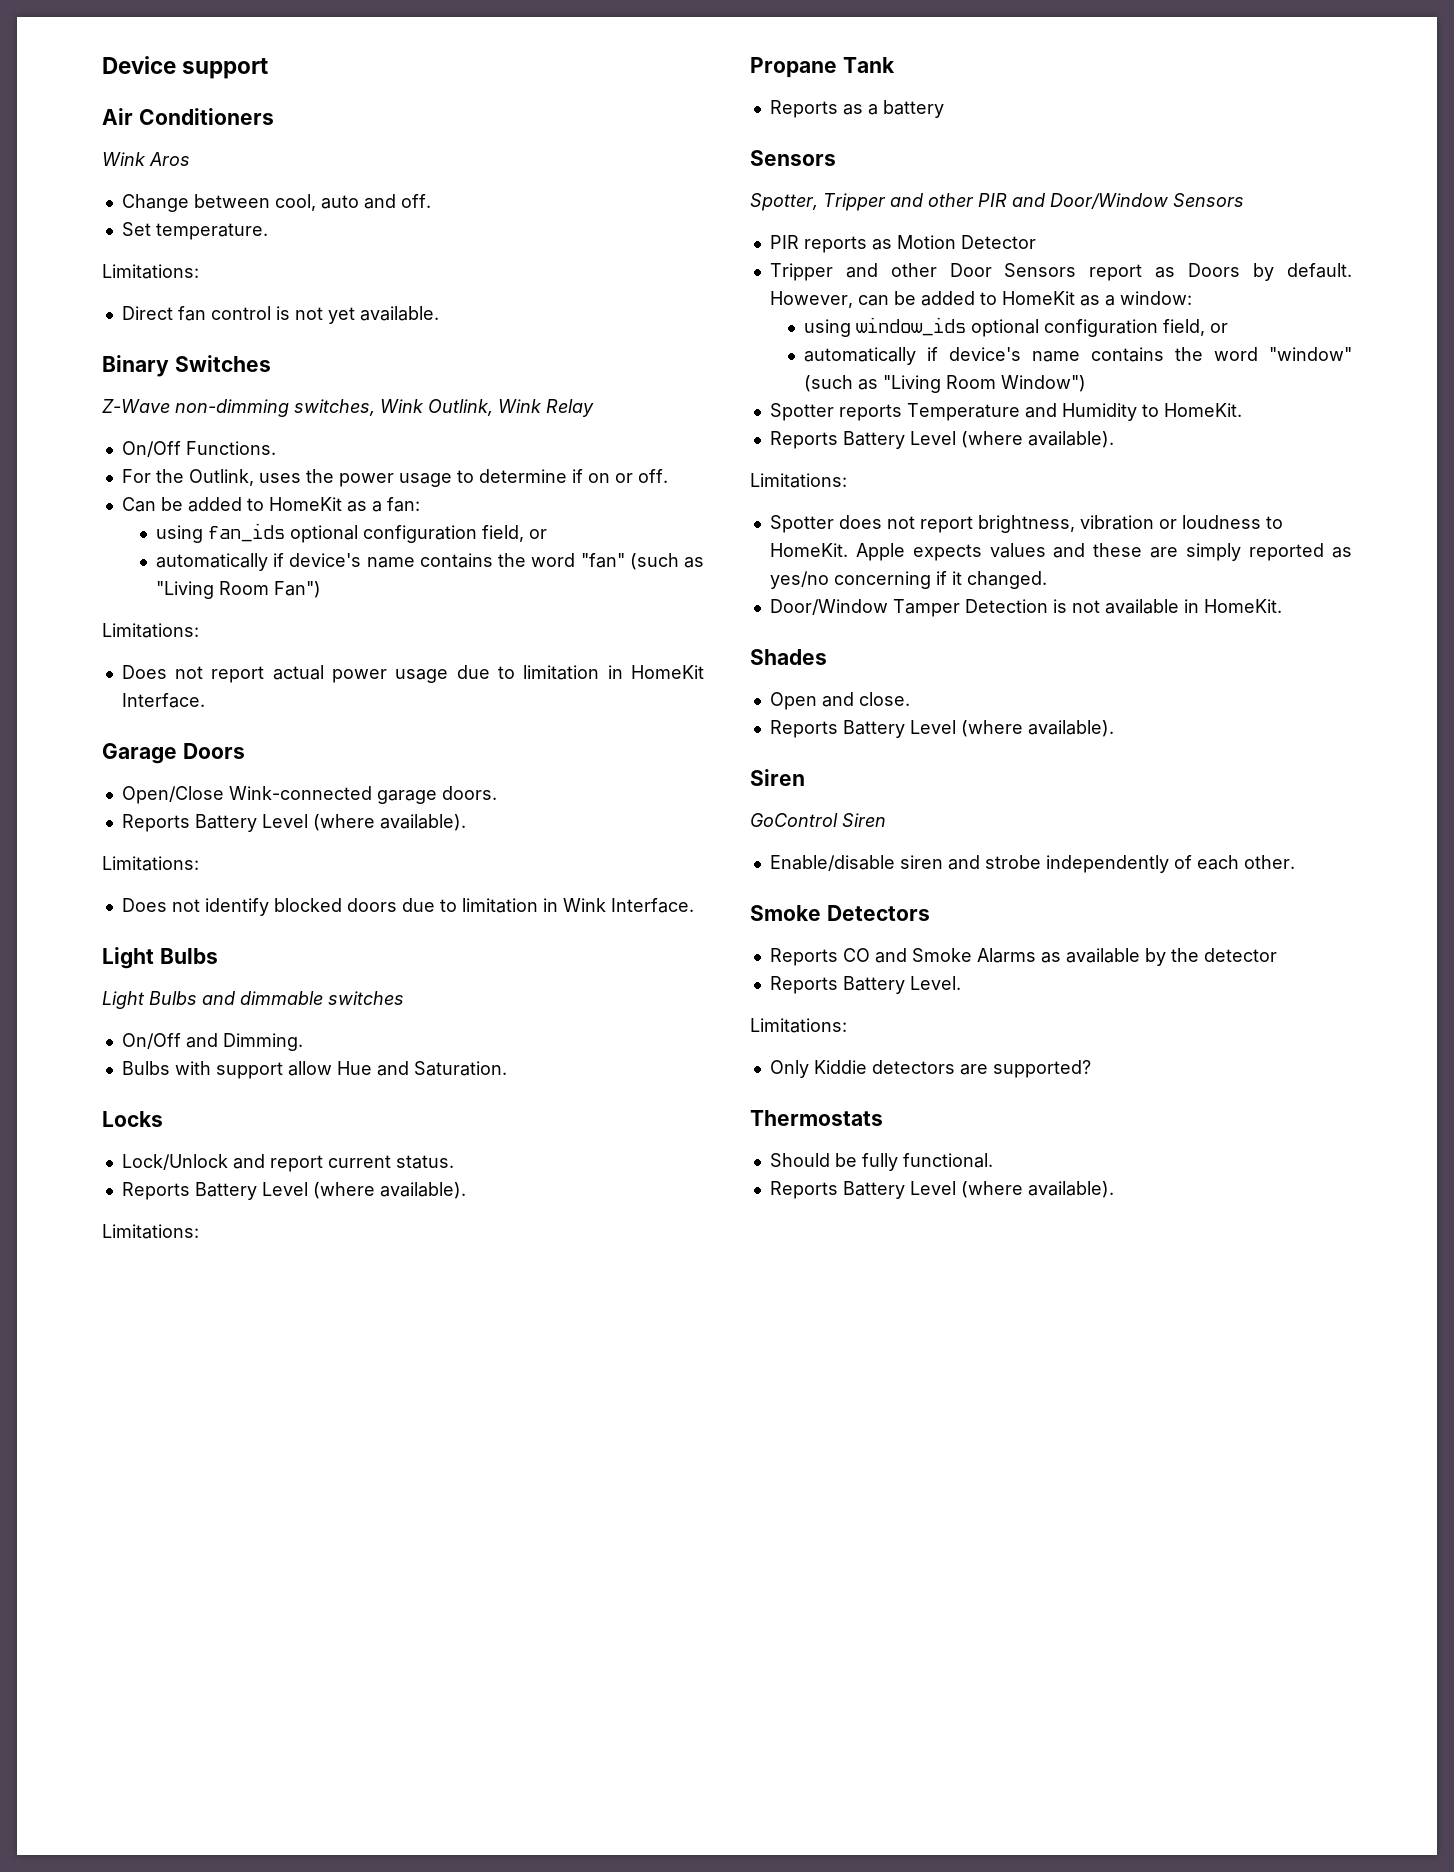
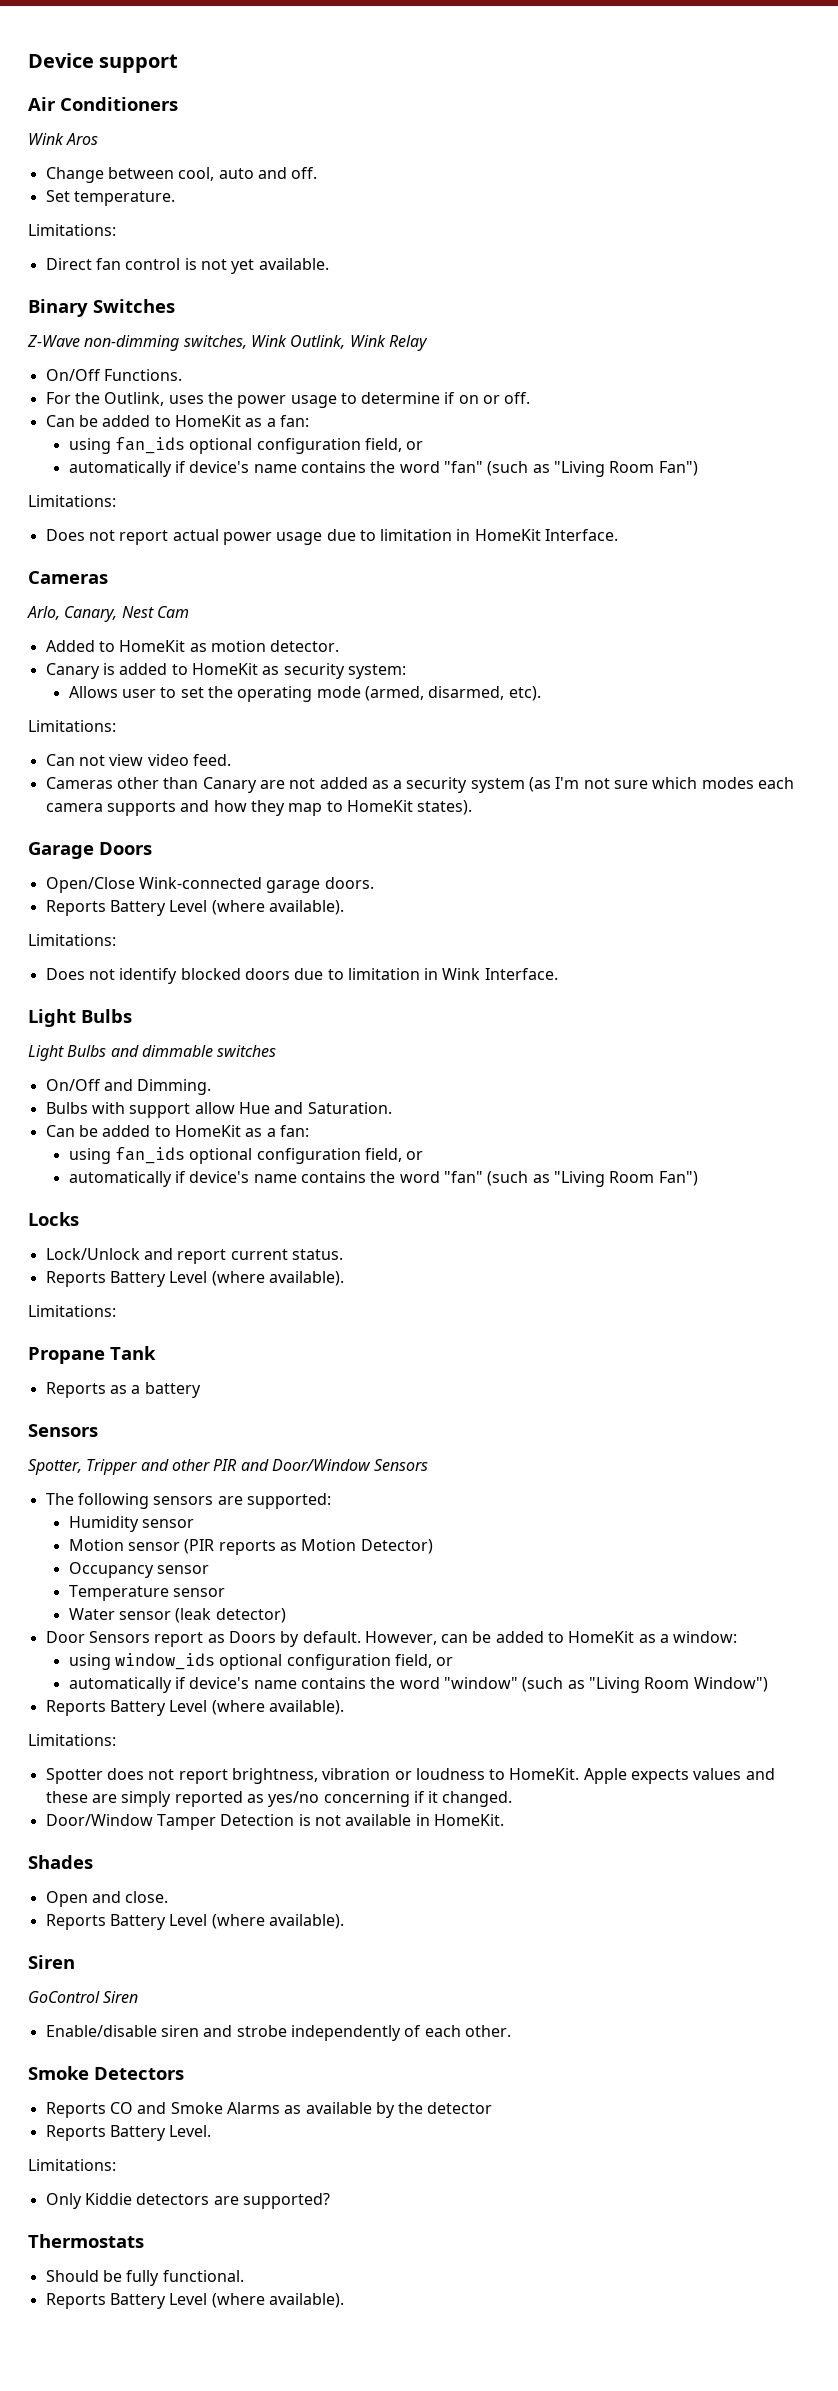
  Does not report actual power usage due to limitation in HomeKit Interface.
+ Cameras
+ Arlo, Canary, Nest Cam
+ Added to HomeKit as motion detector.
+ Canary is added to HomeKit as security system:
+ Allows user to set the operating mode (armed, disarmed, etc).
+ Limitations:
+ Can not view video feed.
+ Cameras other than Canary are not added as a security system (as I'm not sure which modes each camera supports and how they map to HomeKit states).
  Bulbs with support allow Hue and Saturation.
+ Can be added to HomeKit as a fan:
+ using fan_ids optional configuration field, or
+ automatically if device's name contains the word "fan" (such as "Living Room Fan")
- PIR reports as Motion Detector
- Tripper and other Door Sensors report as Doors by default.
+ The following sensors are supported:
+ Humidity sensor
+ Motion sensor (PIR reports as Motion Detector)
+ Occupancy sensor
+ Temperature sensor
+ Water sensor (leak detector)
+ Door Sensors report as Doors by default.
- Spotter reports Temperature and Humidity to HomeKit.

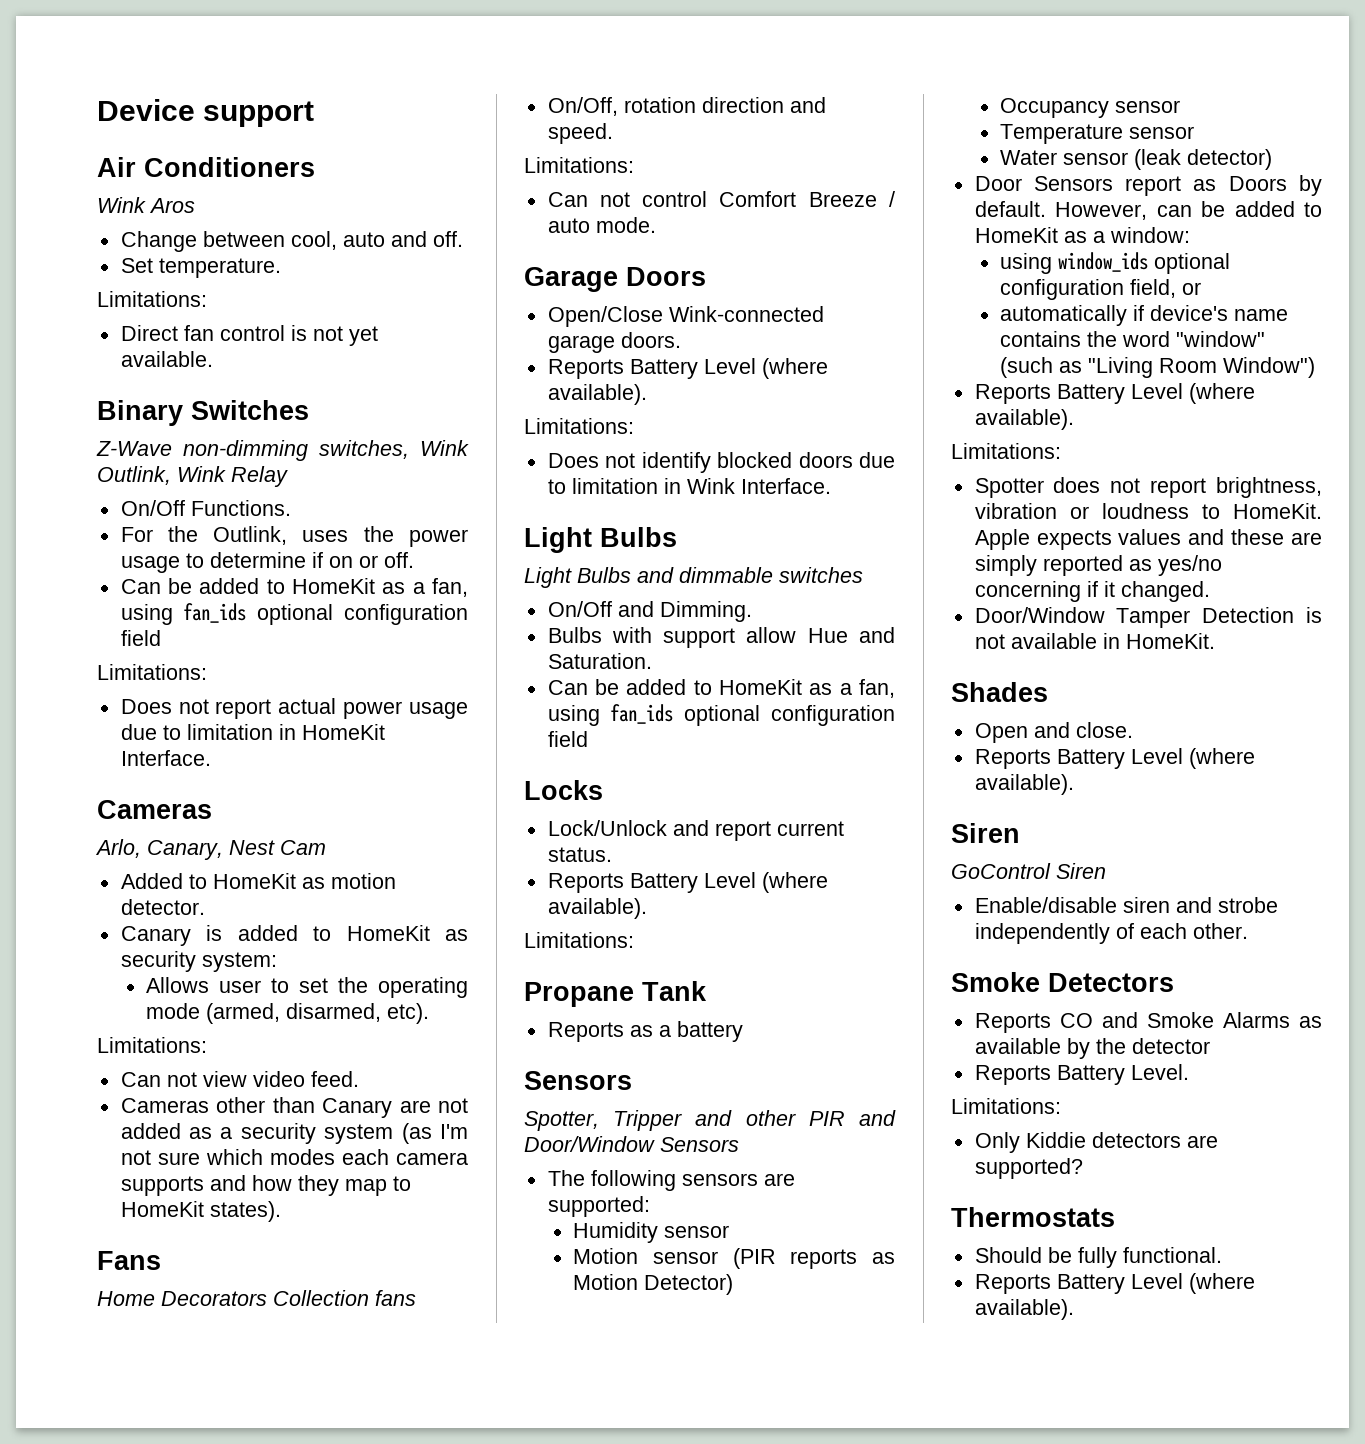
  For the Outlink, uses the power usage to determine if on or off.
- Can be added to HomeKit as a fan:
- using fan_ids optional configuration field, or
- automatically if device's name contains the word "fan" (such as "Living Room Fan")
+ Can be added to HomeKit as a fan, using fan_ids optional configuration field
+ Fans
+ Home Decorators Collection fans
+ On/Off, rotation direction and speed.
+ Limitations:
+ Can not control Comfort Breeze / auto mode.
  Bulbs with support allow Hue and Saturation.
- Can be added to HomeKit as a fan:
- using fan_ids optional configuration field, or
- automatically if device's name contains the word "fan" (such as "Living Room Fan")
+ Can be added to HomeKit as a fan, using fan_ids optional configuration field

